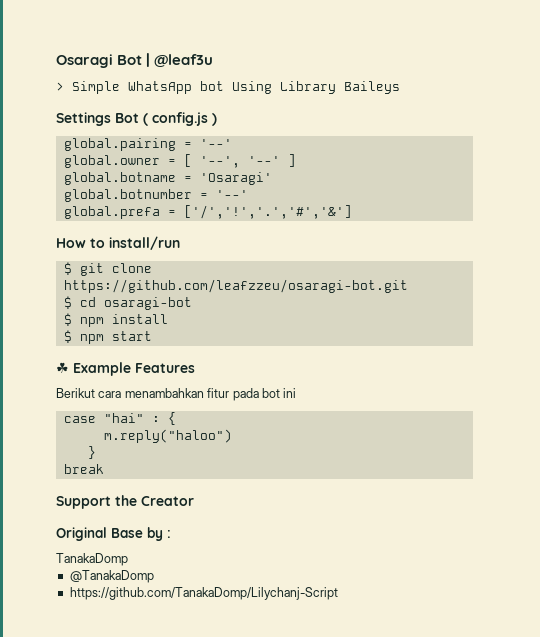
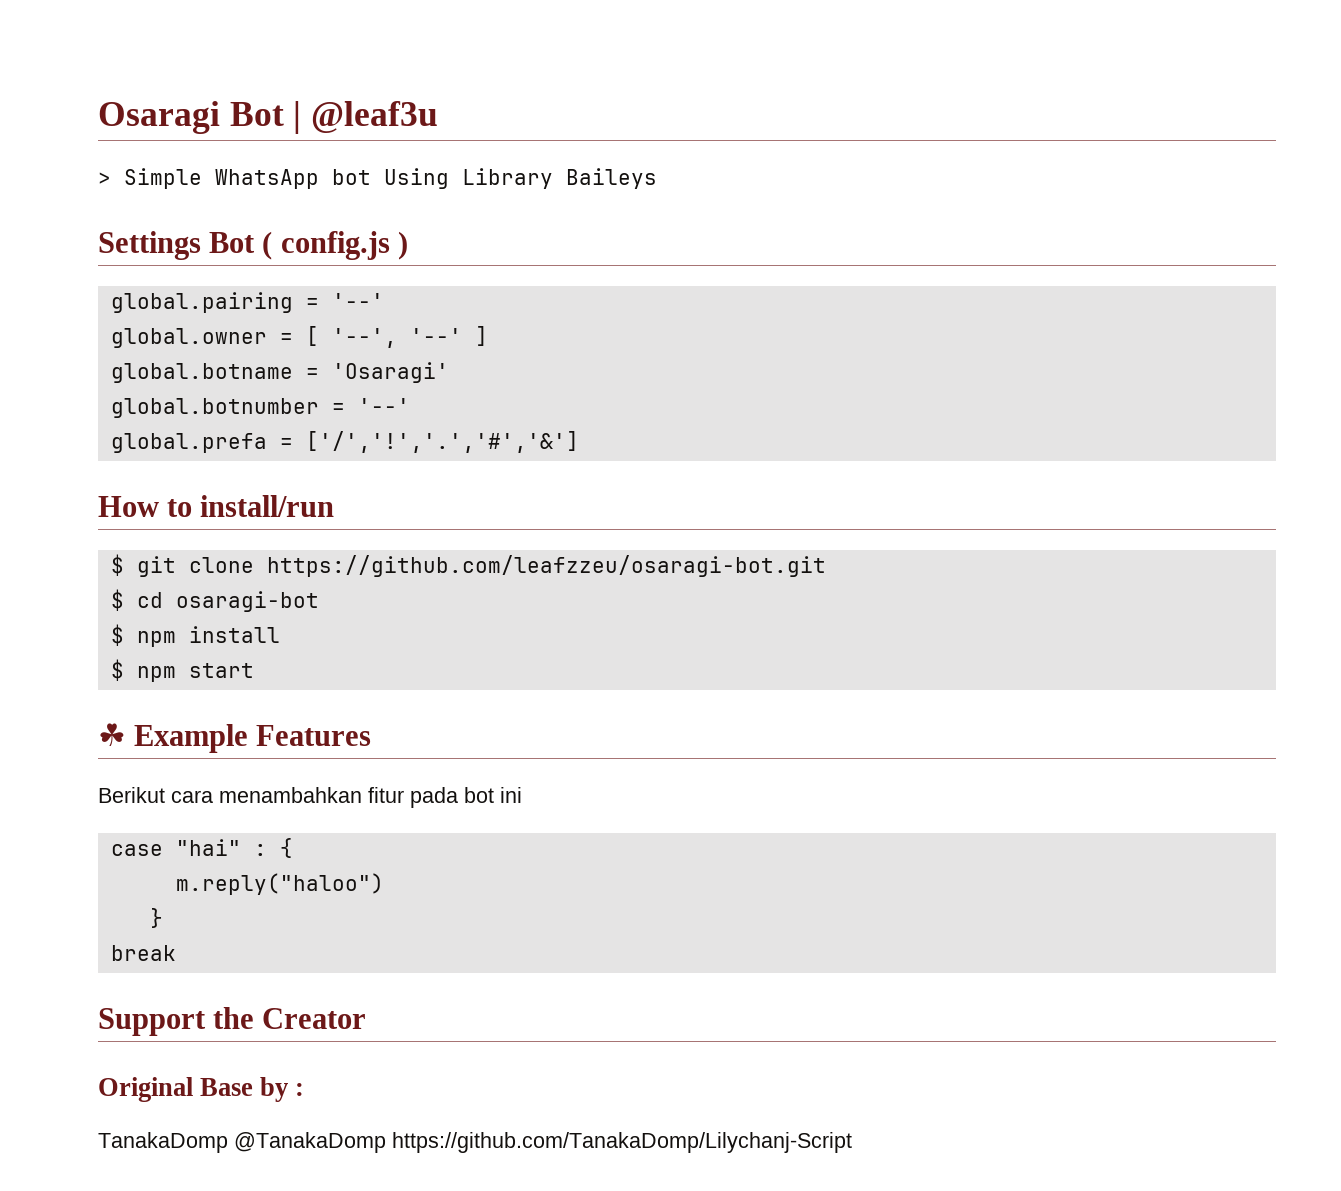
- TanakaDomp
- @TanakaDomp
- https://github.com/TanakaDomp/Lilychanj-Script
+ TanakaDomp @TanakaDomp https://github.com/TanakaDomp/Lilychanj-Script

